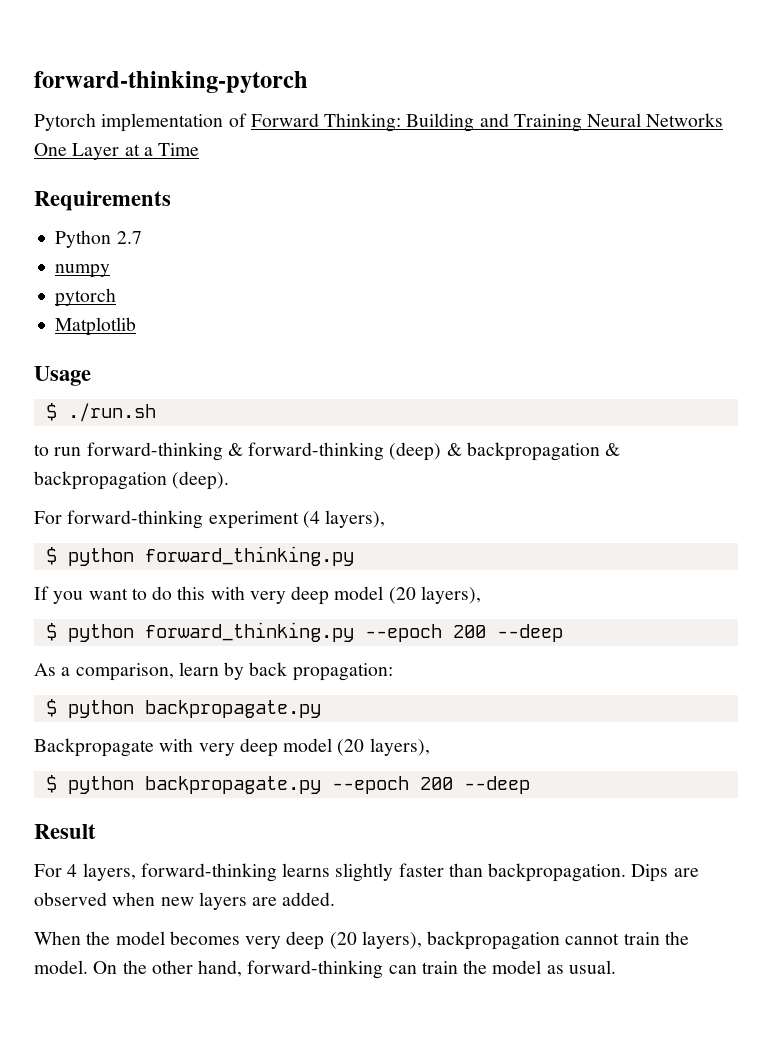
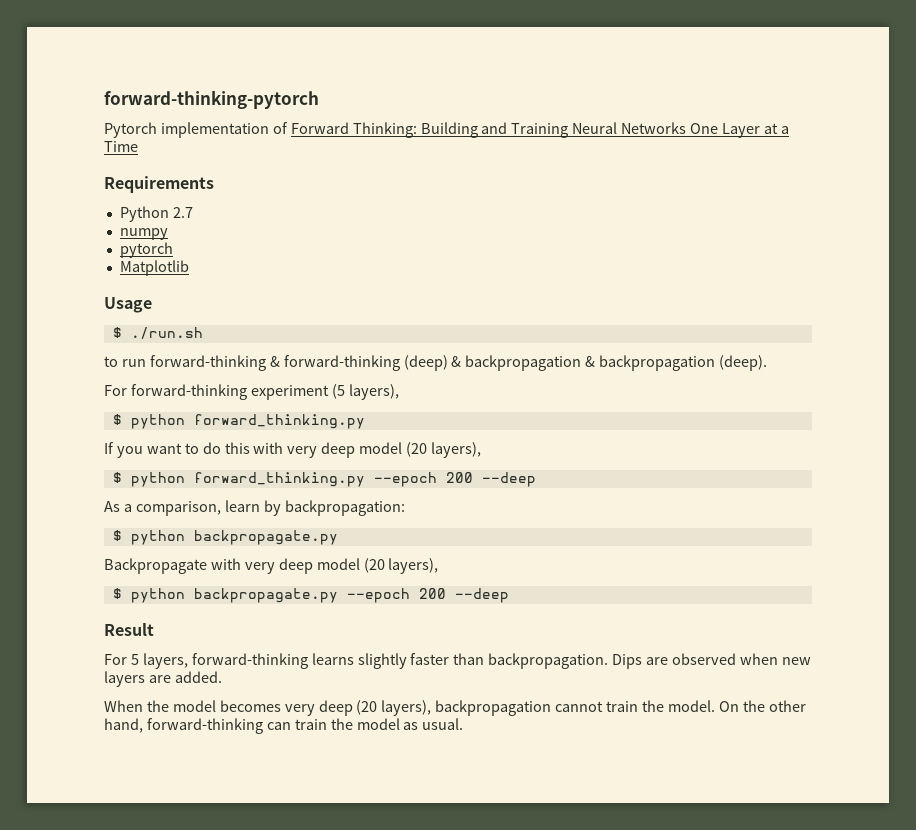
- For forward-thinking experiment (4 layers),
+ For forward-thinking experiment (5 layers),
- As a comparison, learn by back propagation:
+ As a comparison, learn by backpropagation:
- For 4 layers, forward-thinking learns slightly faster than backpropagation.
+ For 5 layers, forward-thinking learns slightly faster than backpropagation.

